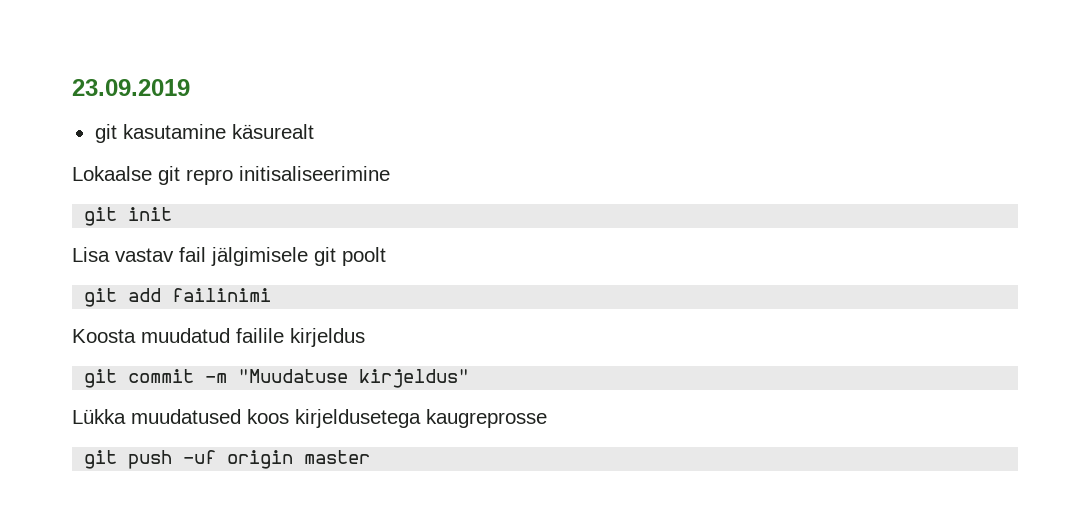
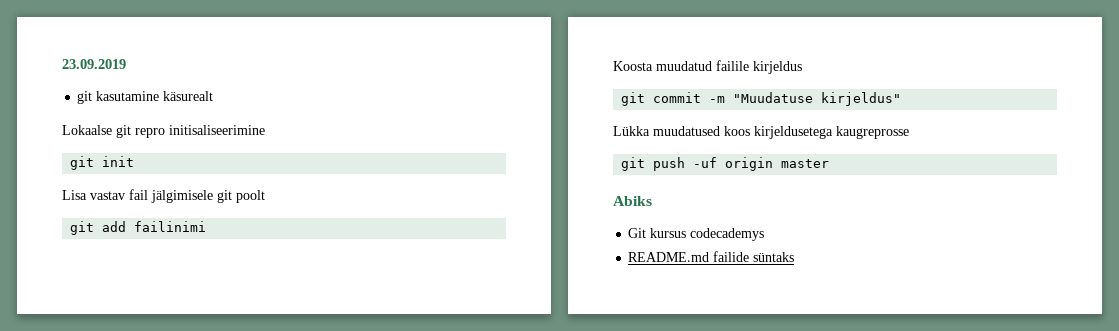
+ Abiks
+ Git kursus codecademys
+ README.md failide süntaks

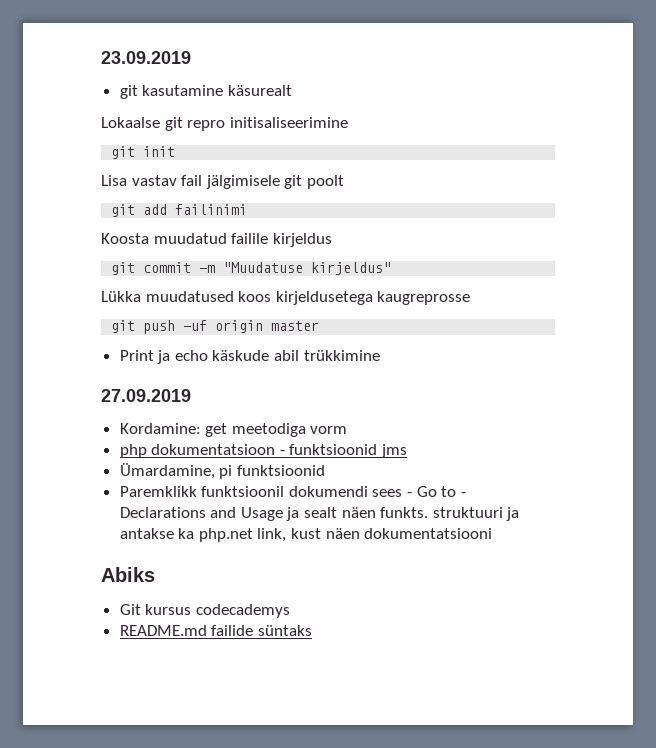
+ Print ja echo käskude abil trükkimine
+ 27.09.2019
+ Kordamine: get meetodiga vorm
+ php dokumentatsioon - funktsioonid jms
+ Ümardamine, pi funktsioonid
+ Paremklikk funktsioonil dokumendi sees - Go to - Declarations and Usage ja sealt näen funkts. struktuuri ja antakse ka php.net link, kust näen dokumentatsiooni

